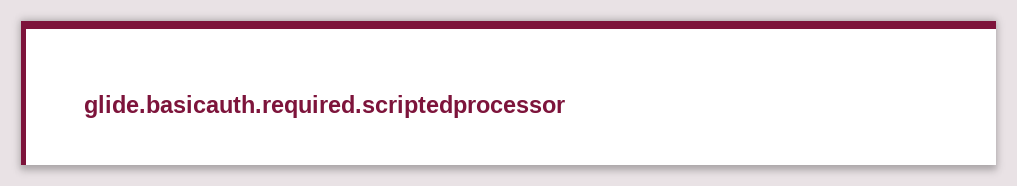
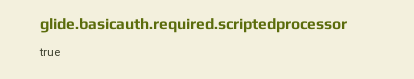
+ true

